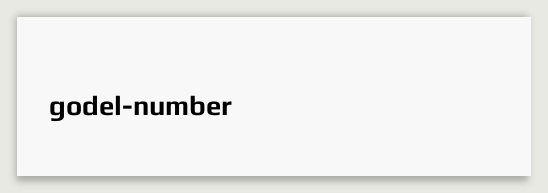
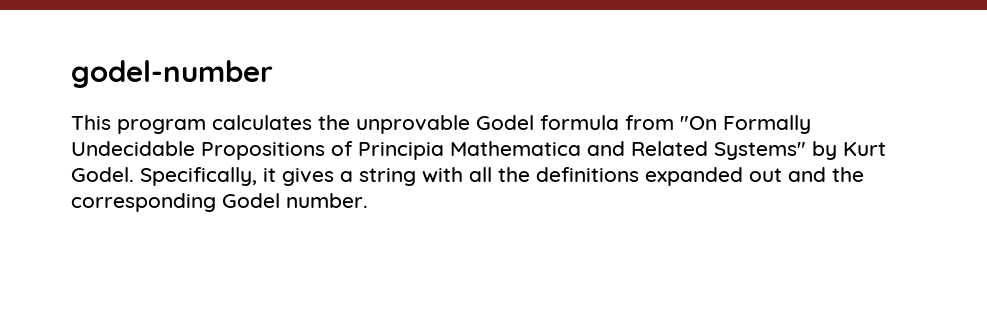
+ This program calculates the unprovable Godel formula from "On Formally Undecidable Propositions of Principia Mathematica and Related Systems" by Kurt Godel. Specifically, it gives a string with all the definitions expanded out and the corresponding Godel number.

